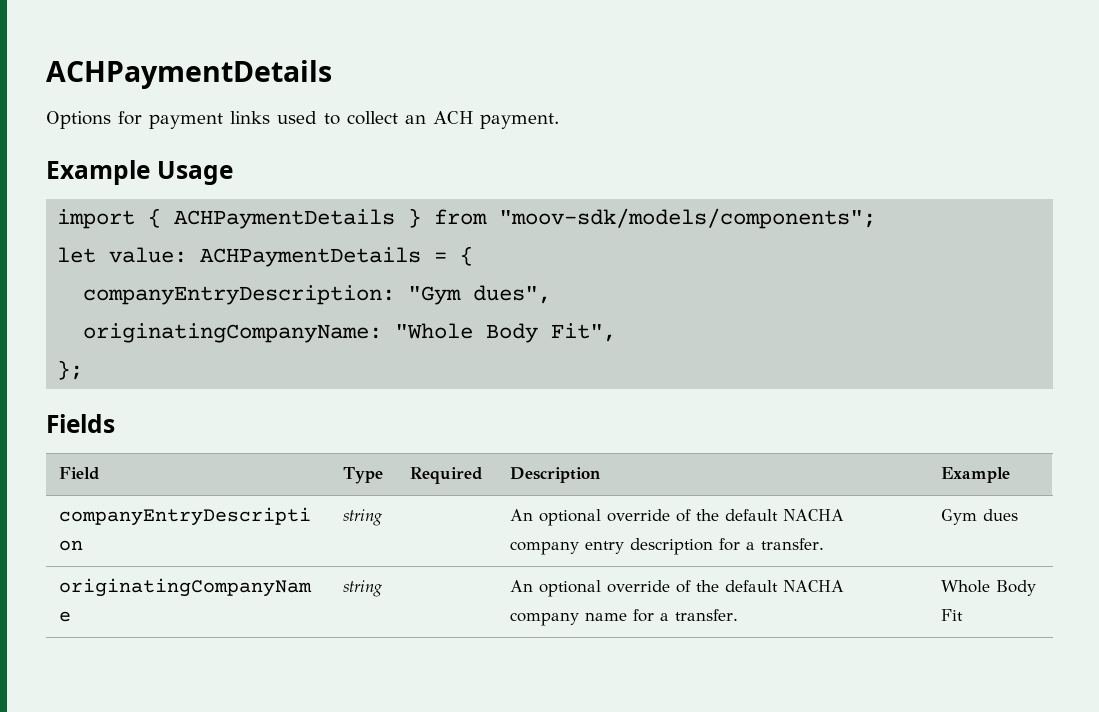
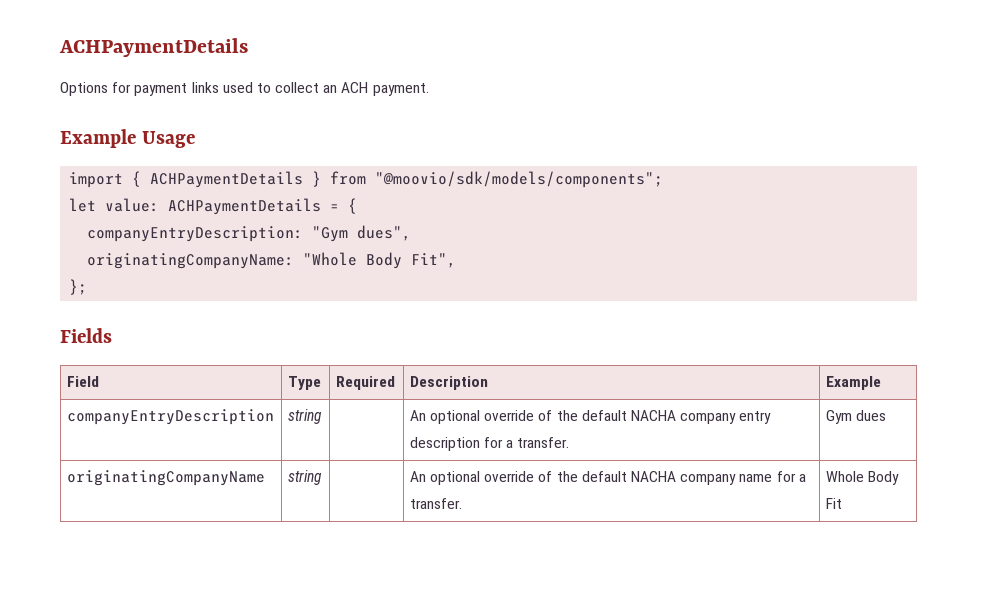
- import { ACHPaymentDetails } from "moov-sdk/models/components";
+ import { ACHPaymentDetails } from "@moovio/sdk/models/components";

